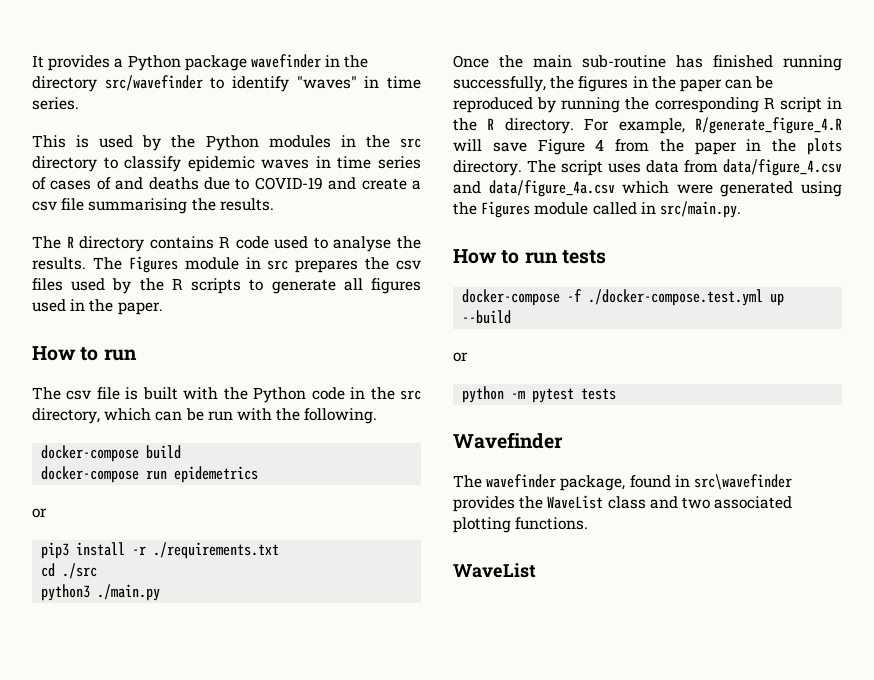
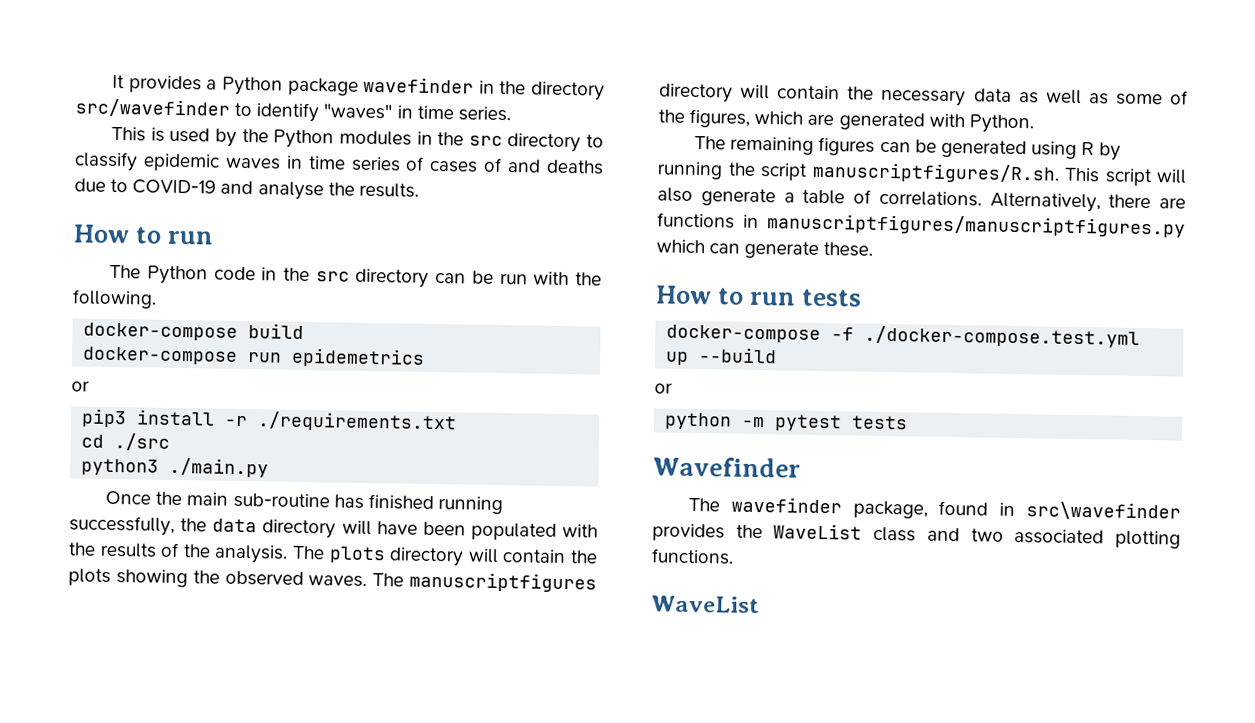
- This is used by the Python modules in the src directory to classify epidemic waves in time series of cases of and deaths due to COVID-19 and create a csv file summarising the results.
- The R directory contains R code used to analyse the results. The Figures module in src prepares the csv files used by the R scripts to generate all figures used in the paper.
+ This is used by the Python modules in the src directory to classify epidemic waves in time series of cases of and deaths due to COVID-19 and analyse the results.
  How to run
- The csv file is built with the Python code in the src directory, which can be run with the following.
+ The Python code in the src directory can be run with the following.
- Once the main sub-routine has finished running successfully, the figures in the paper can be reproduced by running the corresponding R script in the R directory. For example, R/generate_figure_4.R will save Figure 4 from the paper in the plots directory. The script uses data from data/figure_4.csv and data/figure_4a.csv which were generated using the Figures module called in src/main.py.
+ Once the main sub-routine has finished running successfully, the data directory will have been populated with the results of the analysis. The plots directory will contain the plots showing the observed waves. The manuscriptfigures directory will contain the necessary data as well as some of the figures, which are generated with Python.
+ The remaining figures can be generated using R by running the script manuscriptfigures/R.sh. This script will also generate a table of correlations. Alternatively, there are functions in manuscriptfigures/manuscriptfigures.py which can generate these.

